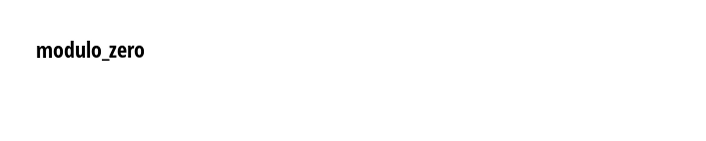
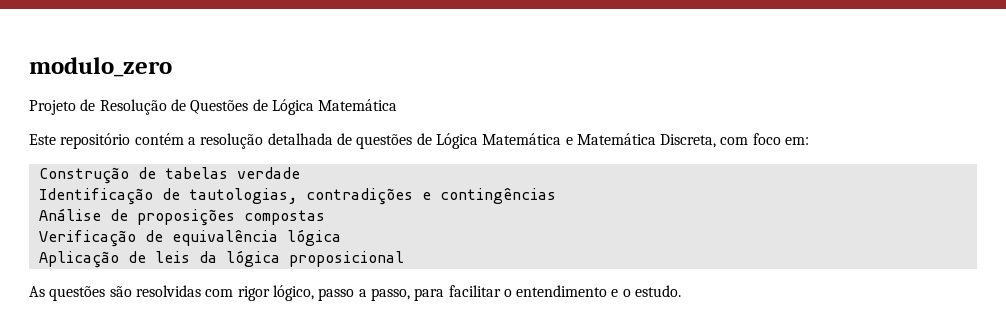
+ Projeto de Resolução de Questões de Lógica Matemática
+ Este repositório contém a resolução detalhada de questões de Lógica Matemática e Matemática Discreta, com foco em:
+ Construção de tabelas verdade
+ Identificação de tautologias, contradições e contingências
+ Análise de proposições compostas
+ Verificação de equivalência lógica
+ Aplicação de leis da lógica proposicional
+ As questões são resolvidas com rigor lógico, passo a passo, para facilitar o entendimento e o estudo.

